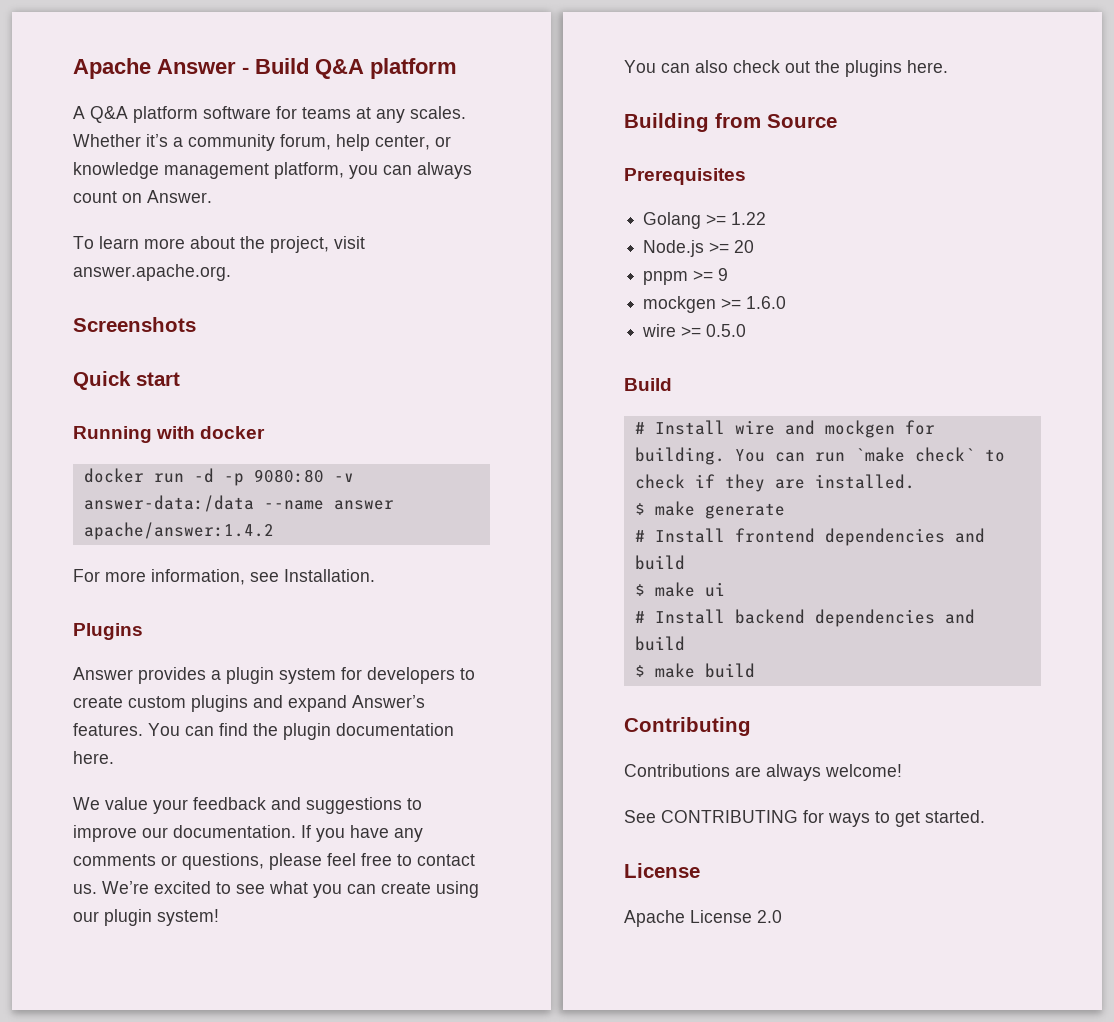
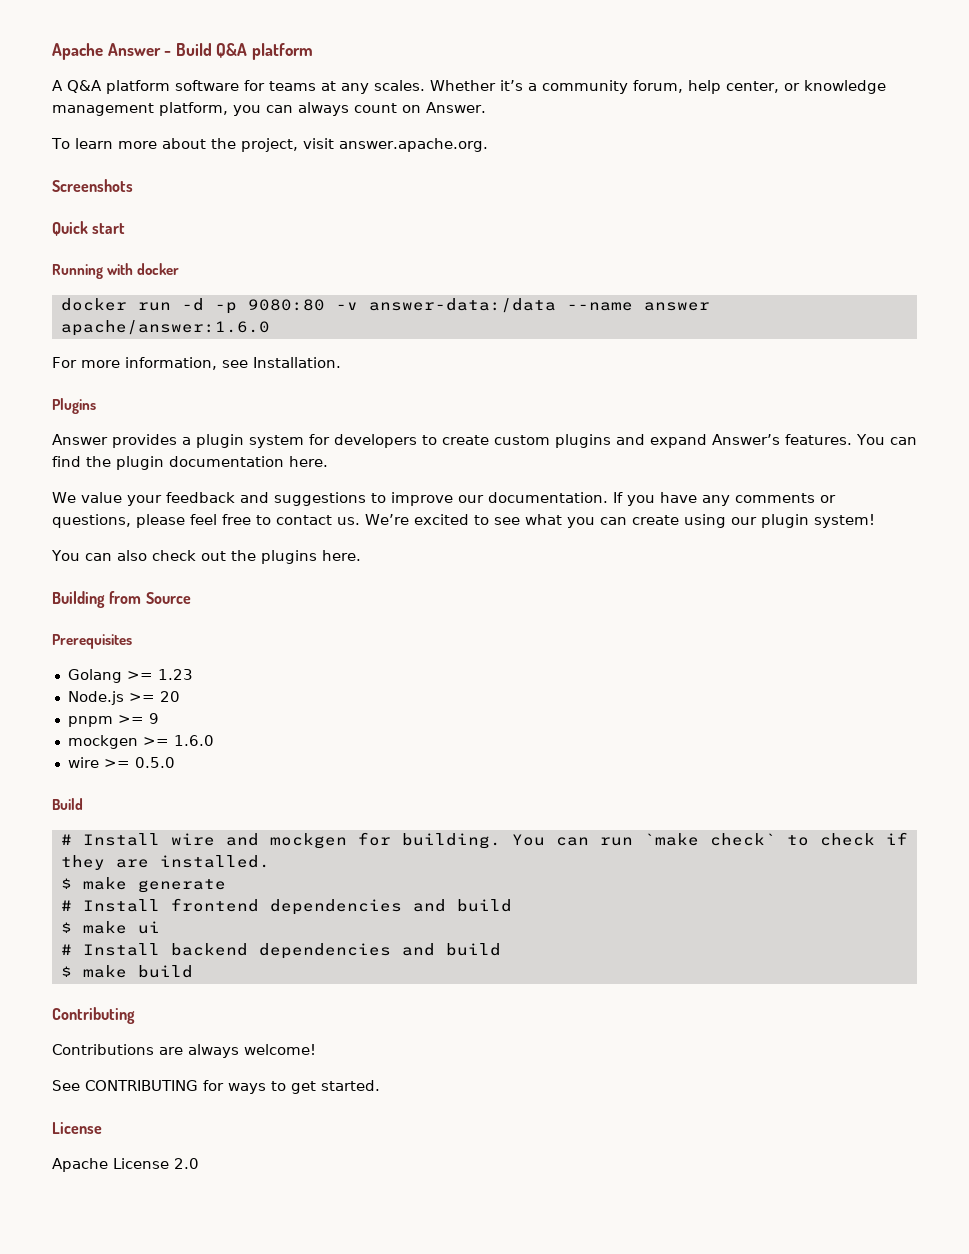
- docker run -d -p 9080:80 -v answer-data:/data --name answer apache/answer:1.4.2
+ docker run -d -p 9080:80 -v answer-data:/data --name answer apache/answer:1.6.0
- Golang >= 1.22
+ Golang >= 1.23

